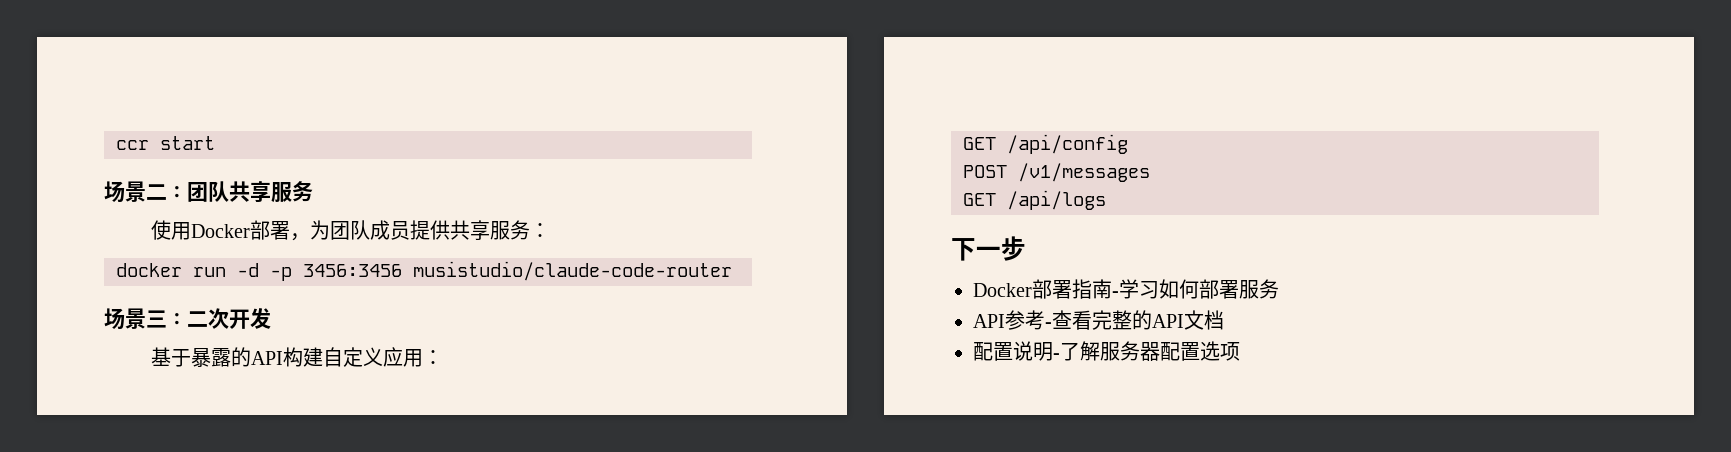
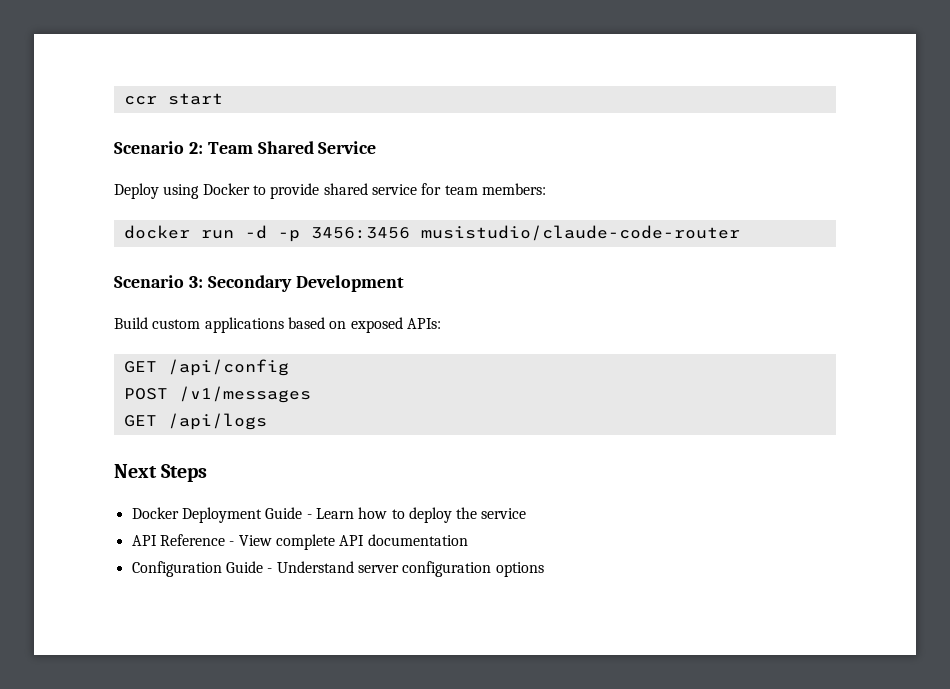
- 场景二：团队共享服务
- 使用Docker部署，为团队成员提供共享服务：
+ Scenario 2: Team Shared Service
+ Deploy using Docker to provide shared service for team members:
- 场景三：二次开发
- 基于暴露的API构建自定义应用：
+ Scenario 3: Secondary Development
+ Build custom applications based on exposed APIs:
- 下一步
- Docker部署指南-学习如何部署服务
- API参考-查看完整的API文档
- 配置说明-了解服务器配置选项
+ Next Steps
+ Docker Deployment Guide - Learn how to deploy the service
+ API Reference - View complete API documentation
+ Configuration Guide - Understand server configuration options

